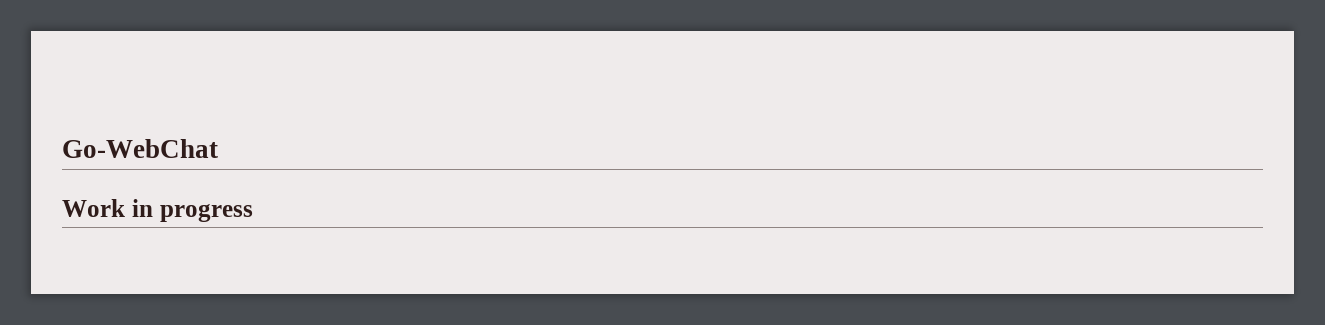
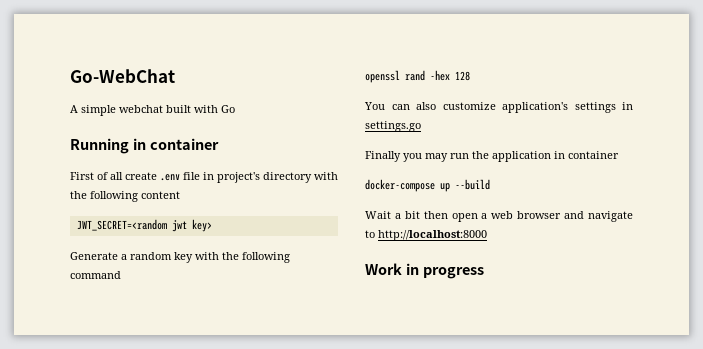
+ A simple webchat built with Go
+ Running in container
+ First of all create .env file in project's directory with the following content
+ JWT_SECRET=<random jwt key>
+ Generate a random key with the following command
+ openssl rand -hex 128
+ You can also customize application's settings in settings.go
+ Finally you may run the application in container
+ docker-compose up --build
+ Wait a bit then open a web browser and navigate to http://localhost:8000

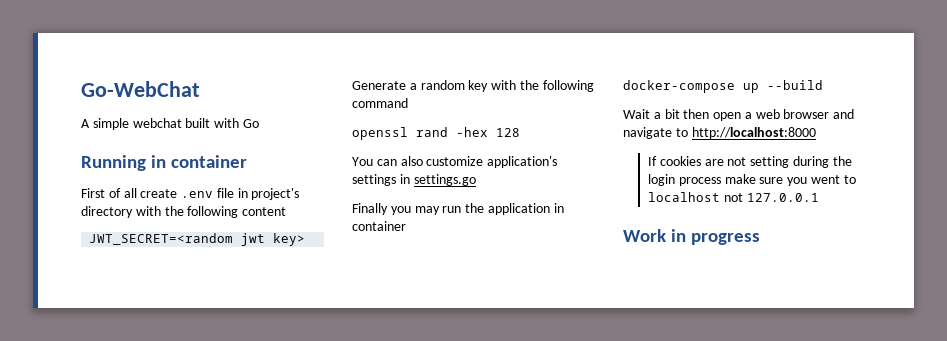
+ If cookies are not setting during the login process make sure you went to localhost not 127.0.0.1

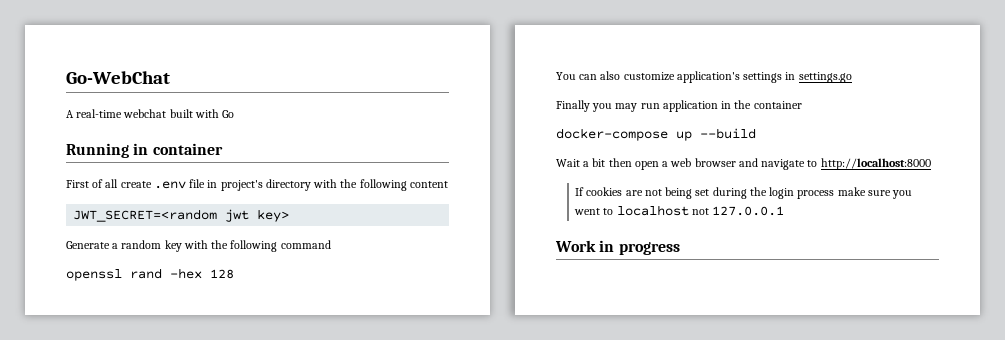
- A simple webchat built with Go
+ A real-time webchat built with Go
- Finally you may run the application in container
+ Finally you may run application in the container
- If cookies are not setting during the login process make sure you went to localhost not 127.0.0.1
+ If cookies are not being set during the login process make sure you went to localhost not 127.0.0.1

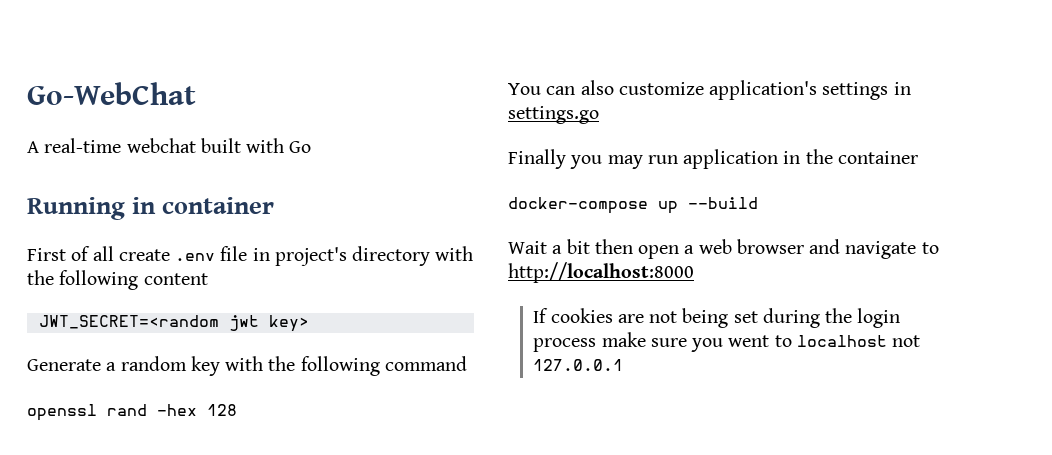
- Work in progress

